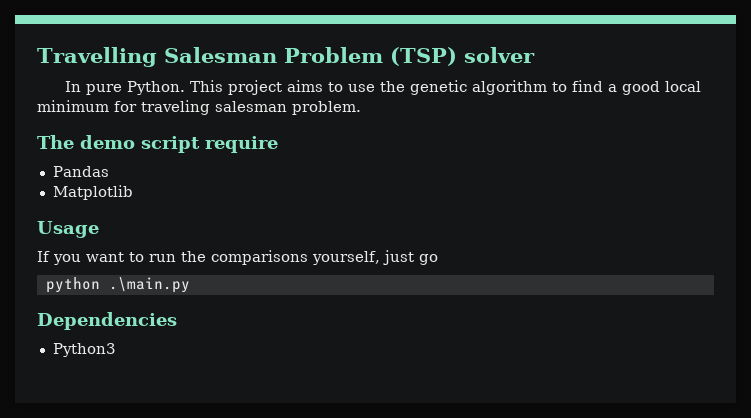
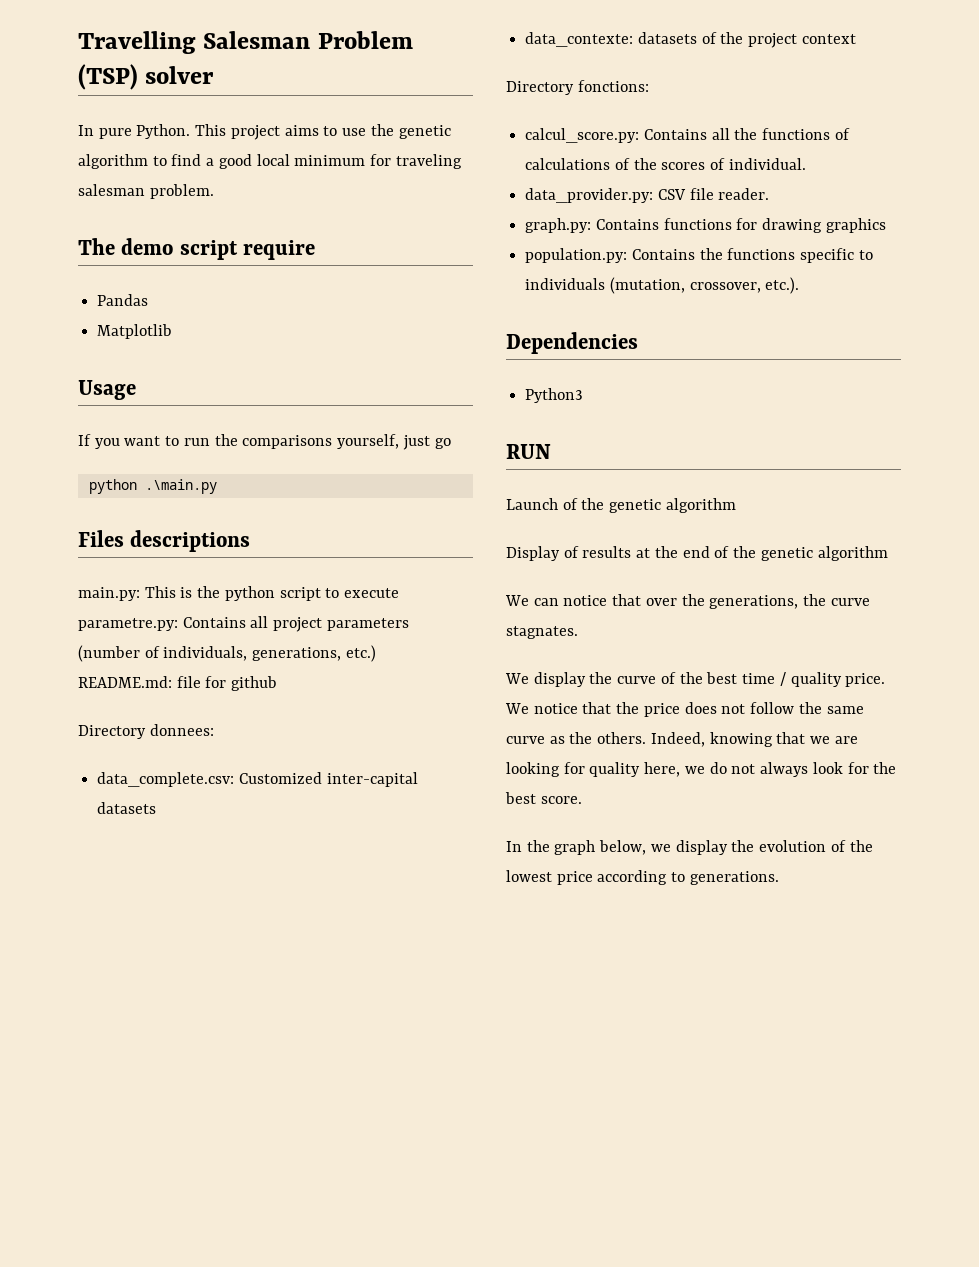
+ Files descriptions
+ main.py: This is the python script to execute parametre.py: Contains all project parameters (number of individuals, generations, etc.) README.md: file for github
+ Directory donnees:
+ data_complete.csv: Customized inter-capital datasets
+ data_contexte: datasets of the project context
+ Directory fonctions:
+ calcul_score.py: Contains all the functions of calculations of the scores of individual.
+ data_provider.py: CSV file reader.
+ graph.py: Contains functions for drawing graphics
+ population.py: Contains the functions specific to individuals (mutation, crossover, etc.).
  Dependencies
  Python3
+ RUN
+ Launch of the genetic algorithm
+ Display of results at the end of the genetic algorithm
+ We can notice that over the generations, the curve stagnates.
+ We display the curve of the best time / quality price. We notice that the price does not follow the same curve as the others. Indeed, knowing that we are looking for quality here, we do not always look for the best score.
+ In the graph below, we display the evolution of the lowest price according to generations.

